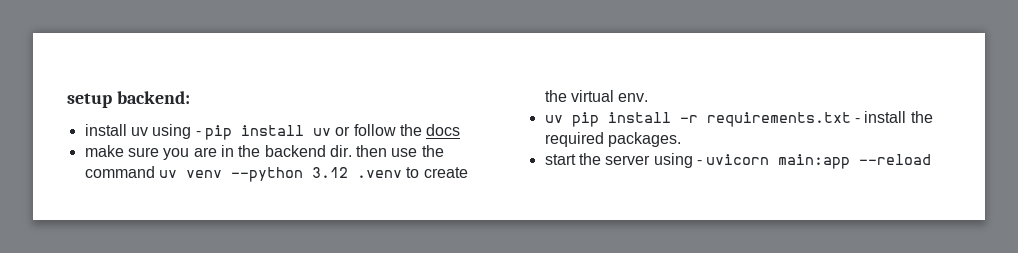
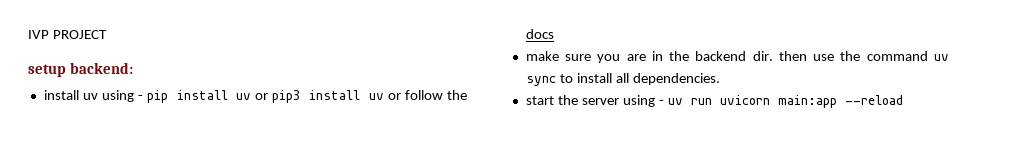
+ IVP PROJECT
- install uv using - pip install uv or follow the docs
+ install uv using - pip install uv or pip3 install uv or follow the docs
- make sure you are in the backend dir. then use the command uv venv --python 3.12 .venv to create the virtual env.
- uv pip install -r requirements.txt - install the required packages.
+ make sure you are in the backend dir. then use the command uv sync to install all dependencies.
- start the server using - uvicorn main:app --reload
+ start the server using - uv run uvicorn main:app --reload

